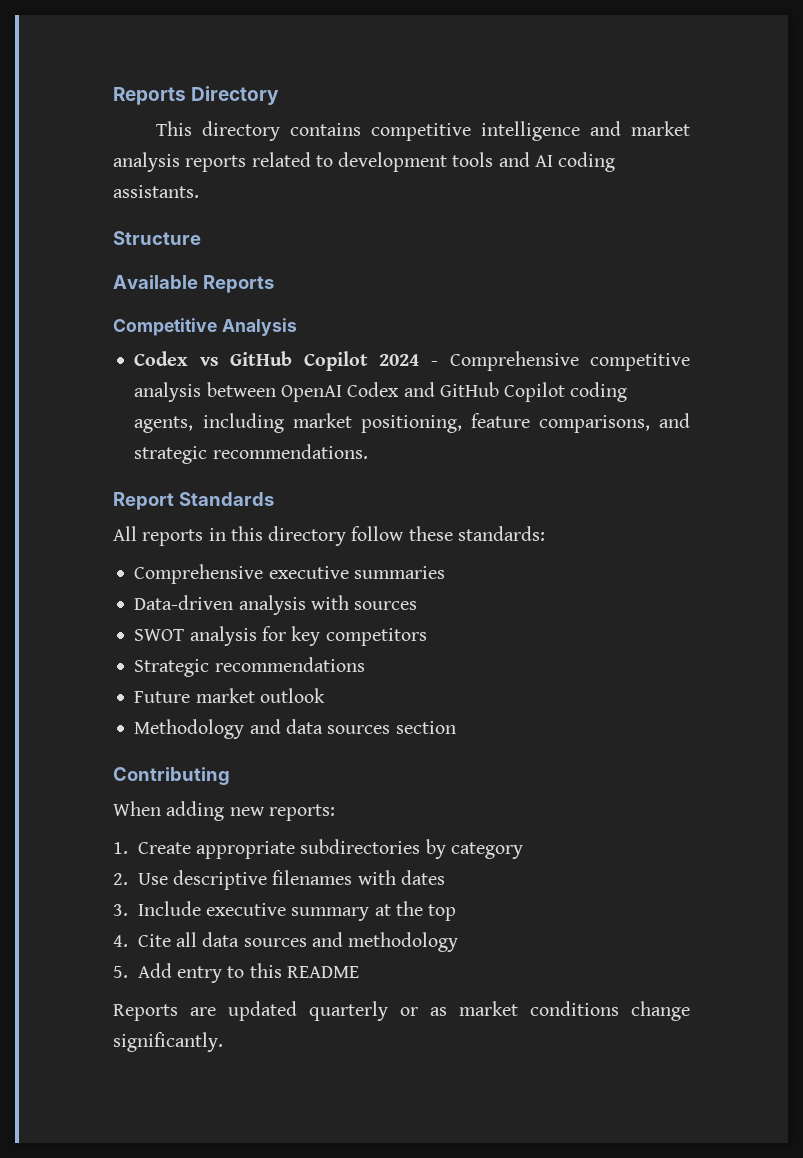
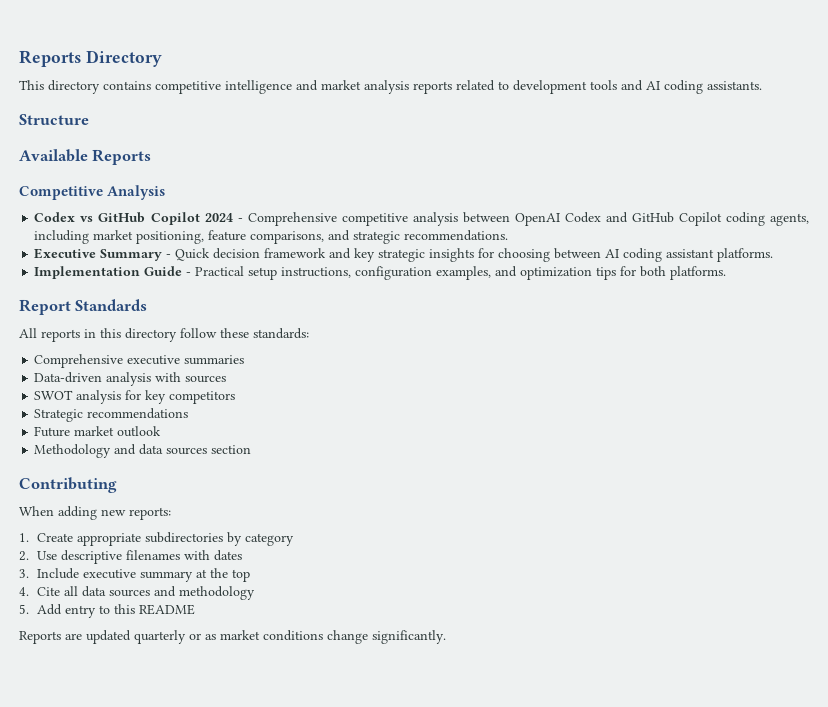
+ Executive Summary - Quick decision framework and key strategic insights for choosing between AI coding assistant platforms.
+ Implementation Guide - Practical setup instructions, configuration examples, and optimization tips for both platforms.

